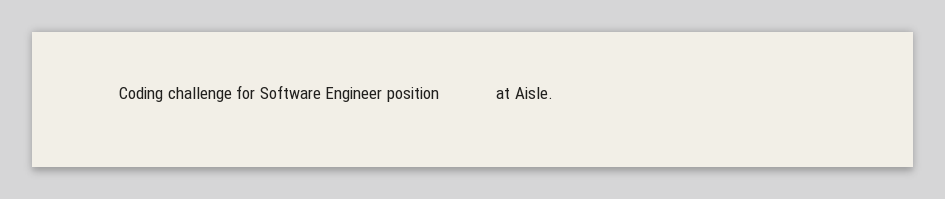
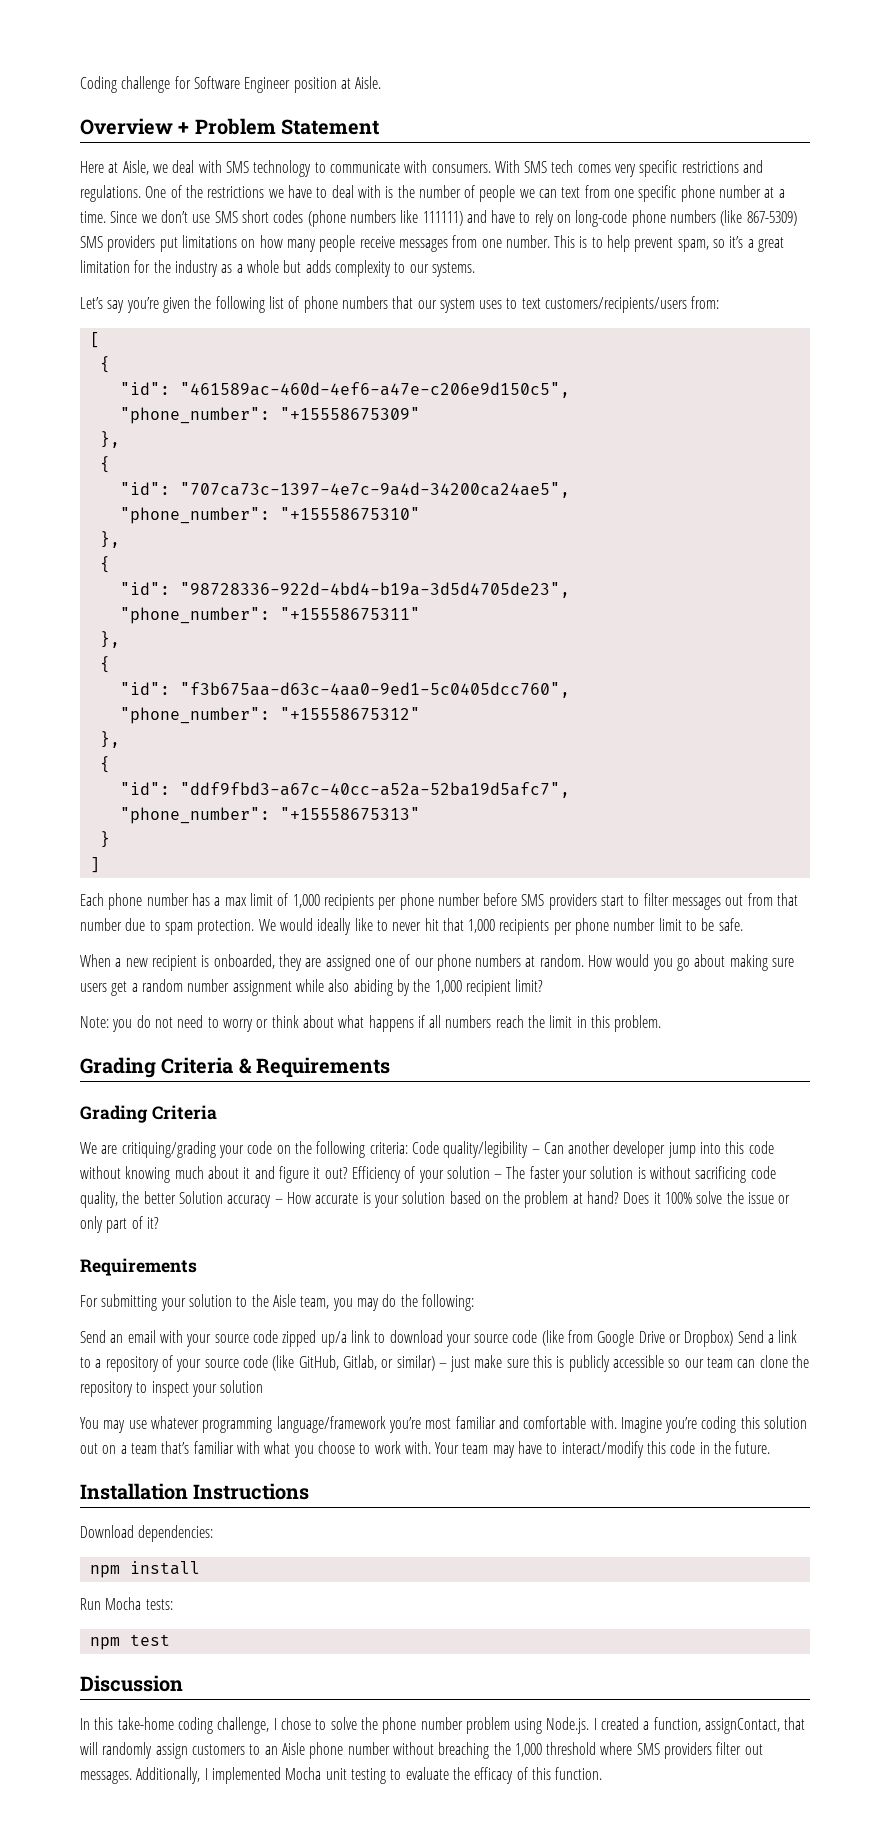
+ Overview + Problem Statement
+ Here at Aisle, we deal with SMS technology to communicate with consumers. With SMS tech comes very specific restrictions and regulations. One of the restrictions we have to deal with is the number of people we can text from one specific phone number at a time. Since we don’t use SMS short codes (phone numbers like 111111) and have to rely on long-code phone numbers (like 867-5309) SMS providers put limitations on how many people receive messages from one number. This is to help prevent spam, so it’s a great limitation for the industry as a whole but adds complexity to our systems.
+ Let’s say you’re given the following list of phone numbers that our system uses to text customers/recipients/users from:
+ [
+ {
+ "id": "461589ac-460d-4ef6-a47e-c206e9d150c5",
+ "phone_number": "+15558675309"
+ },
+ {
+ "id": "707ca73c-1397-4e7c-9a4d-34200ca24ae5",
+ "phone_number": "+15558675310"
+ },
+ {
+ "id": "98728336-922d-4bd4-b19a-3d5d4705de23",
+ "phone_number": "+15558675311"
+ },
+ {
+ "id": "f3b675aa-d63c-4aa0-9ed1-5c0405dcc760",
+ "phone_number": "+15558675312"
+ },
+ {
+ "id": "ddf9fbd3-a67c-40cc-a52a-52ba19d5afc7",
+ "phone_number": "+15558675313"
+ }
+ ]
+ Each phone number has a max limit of 1,000 recipients per phone number before SMS providers start to filter messages out from that number due to spam protection. We would ideally like to never hit that 1,000 recipients per phone number limit to be safe.
+ When a new recipient is onboarded, they are assigned one of our phone numbers at random. How would you go about making sure users get a random number assignment while also abiding by the 1,000 recipient limit?
+ Note: you do not need to worry or think about what happens if all numbers reach the limit in this problem.
+ Grading Criteria & Requirements
+ Grading Criteria
+ We are critiquing/grading your code on the following criteria: Code quality/legibility – Can another developer jump into this code without knowing much about it and figure it out? Efficiency of your solution – The faster your solution is without sacrificing code quality, the better Solution accuracy – How accurate is your solution based on the problem at hand? Does it 100% solve the issue or only part of it?
+ Requirements
+ For submitting your solution to the Aisle team, you may do the following:
+ Send an email with your source code zipped up/a link to download your source code (like from Google Drive or Dropbox) Send a link to a repository of your source code (like GitHub, Gitlab, or similar) – just make sure this is publicly accessible so our team can clone the repository to inspect your solution
+ You may use whatever programming language/framework you’re most familiar and comfortable with. Imagine you’re coding this solution out on a team that’s familiar with what you choose to work with. Your team may have to interact/modify this code in the future.
+ Installation Instructions
+ Download dependencies:
+ npm install
+ Run Mocha tests:
+ npm test
+ Discussion
+ In this take-home coding challenge, I chose to solve the phone number problem using Node.js. I created a function, assignContact, that will randomly assign customers to an Aisle phone number without breaching the 1,000 threshold where SMS providers filter out messages. Additionally, I implemented Mocha unit testing to evaluate the efficacy of this function.

